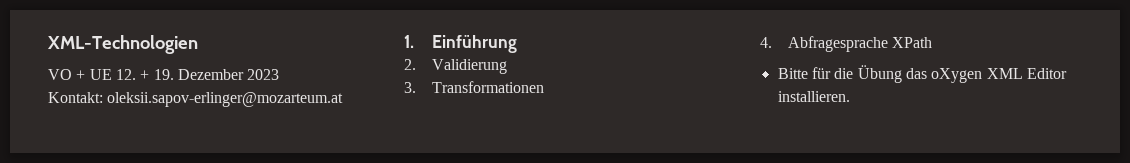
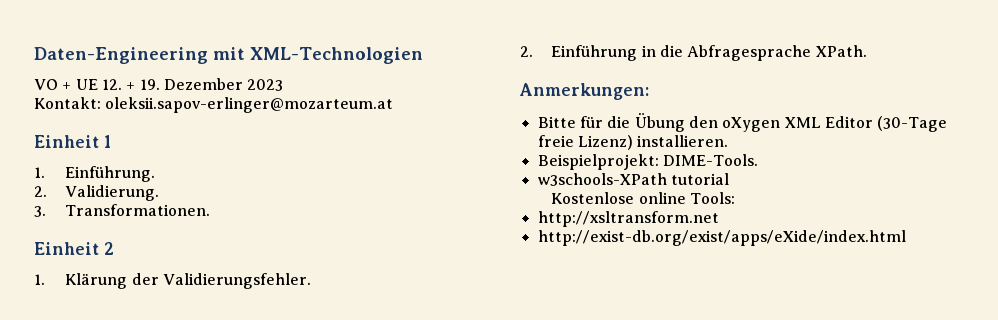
- XML-Technologien
+ Daten-Engineering mit XML-Technologien
- 1. Einführung
- 2. Validierung
- 3. Transformationen
- 4. Abfragesprache XPath
+ Einheit 1
+ 1. Einführung.
+ 2. Validierung.
+ 3. Transformationen.
+ Einheit 2
+ 1. Klärung der Validierungsfehler.
+ 2. Einführung in die Abfragesprache XPath.
+ Anmerkungen:
- Bitte für die Übung das oXygen XML Editor installieren.
+ Bitte für die Übung den oXygen XML Editor (30-Tage freie Lizenz) installieren.
+ Beispielprojekt: DIME-Tools.
+ w3schools-XPath tutorial
+ Kostenlose online Tools:
+ http://xsltransform.net
+ http://exist-db.org/exist/apps/eXide/index.html

